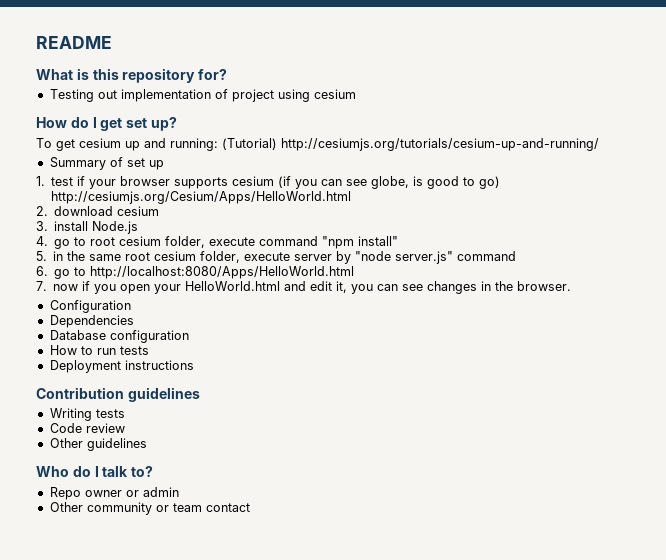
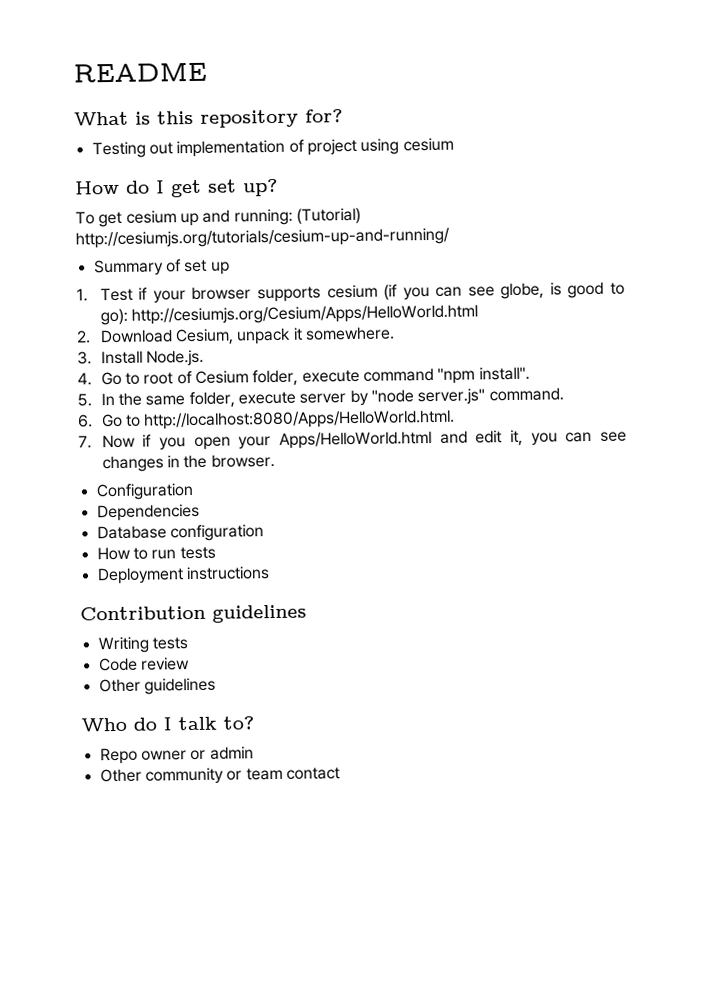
- 1. test if your browser supports cesium (if you can see globe, is good to go) http://cesiumjs.org/Cesium/Apps/HelloWorld.html
+ 1. Test if your browser supports cesium (if you can see globe, is good to go): http://cesiumjs.org/Cesium/Apps/HelloWorld.html
- 2. download cesium
+ 2. Download Cesium, unpack it somewhere.
- 3. install Node.js
+ 3. Install Node.js.
- 4. go to root cesium folder, execute command "npm install"
+ 4. Go to root of Cesium folder, execute command "npm install".
- 5. in the same root cesium folder, execute server by "node server.js" command
+ 5. In the same folder, execute server by "node server.js" command.
- 6. go to http://localhost:8080/Apps/HelloWorld.html
+ 6. Go to http://localhost:8080/Apps/HelloWorld.html.
- 7. now if you open your HelloWorld.html and edit it, you can see changes in the browser.
+ 7. Now if you open your Apps/HelloWorld.html and edit it, you can see changes in the browser.

